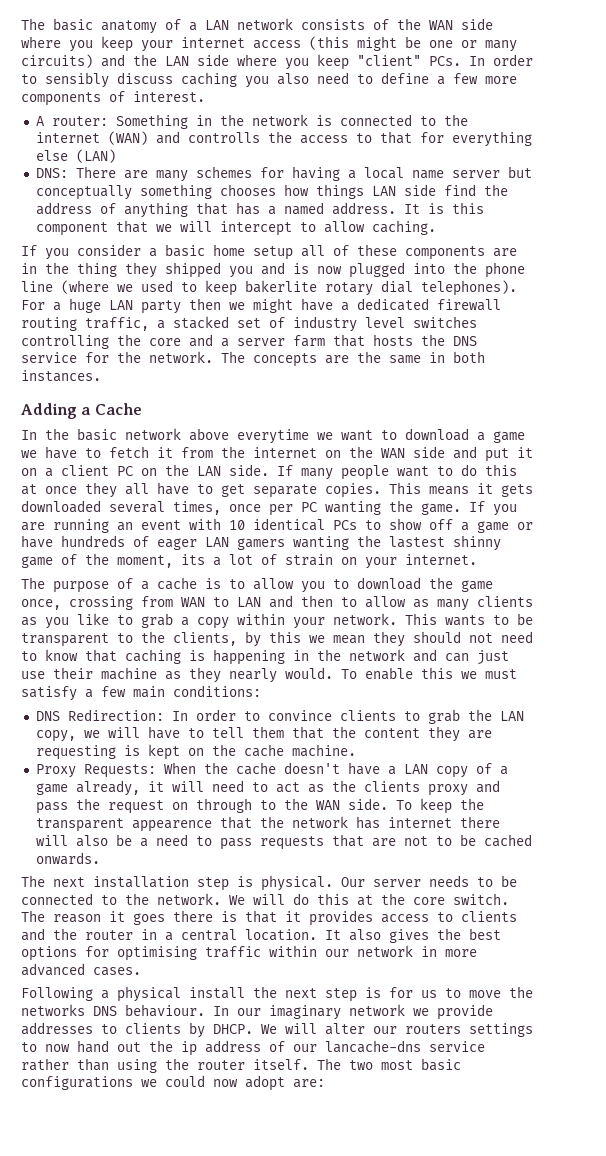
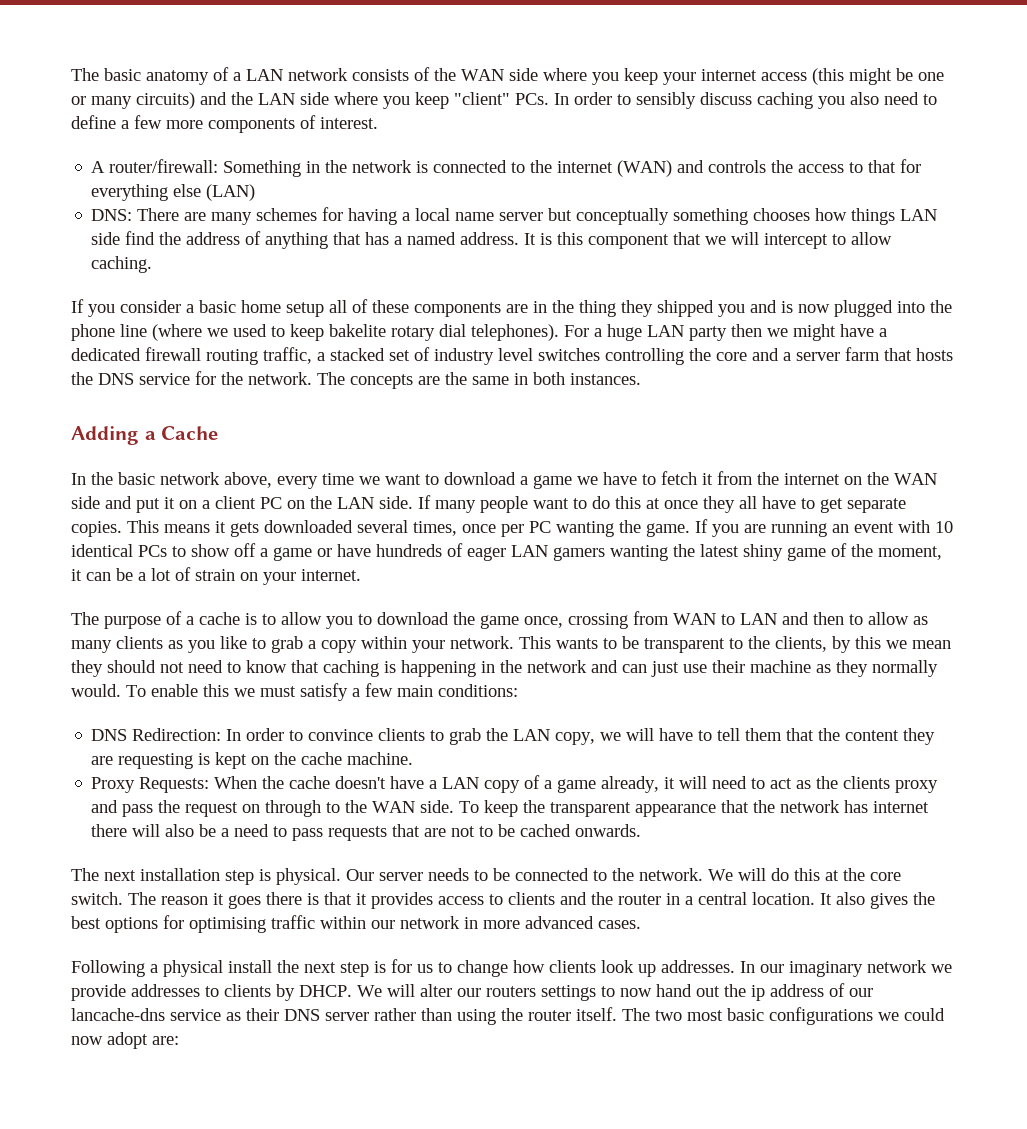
- A router: Something in the network is connected to the internet (WAN) and controlls the access to that for everything else (LAN)
+ A router/firewall: Something in the network is connected to the internet (WAN) and controls the access to that for everything else (LAN)
- If you consider a basic home setup all of these components are in the thing they shipped you and is now plugged into the phone line (where we used to keep bakerlite rotary dial telephones).
+ If you consider a basic home setup all of these components are in the thing they shipped you and is now plugged into the phone line (where we used to keep bakelite rotary dial telephones).
- In the basic network above everytime we want to download a game we have to fetch it from the internet on the WAN side and put it on a client PC on the LAN side.
+ In the basic network above, every time we want to download a game we have to fetch it from the internet on the WAN side and put it on a client PC on the LAN side.
- If you are running an event with 10 identical PCs to show off a game or have hundreds of eager LAN gamers wanting the lastest shinny game of the moment, its a lot of strain on your internet.
+ If you are running an event with 10 identical PCs to show off a game or have hundreds of eager LAN gamers wanting the latest shiny game of the moment, it can be a lot of strain on your internet.
- This wants to be transparent to the clients, by this we mean they should not need to know that caching is happening in the network and can just use their machine as they nearly would.
+ This wants to be transparent to the clients, by this we mean they should not need to know that caching is happening in the network and can just use their machine as they normally would.
- To keep the transparent appearence that the network has internet there will also be a need to pass requests that are not to be cached onwards.
+ To keep the transparent appearance that the network has internet there will also be a need to pass requests that are not to be cached onwards.
- Following a physical install the next step is for us to move the networks DNS behaviour.
+ Following a physical install the next step is for us to change how clients look up addresses.
- We will alter our routers settings to now hand out the ip address of our lancache-dns service rather than using the router itself.
+ We will alter our routers settings to now hand out the ip address of our lancache-dns service as their DNS server rather than using the router itself.

